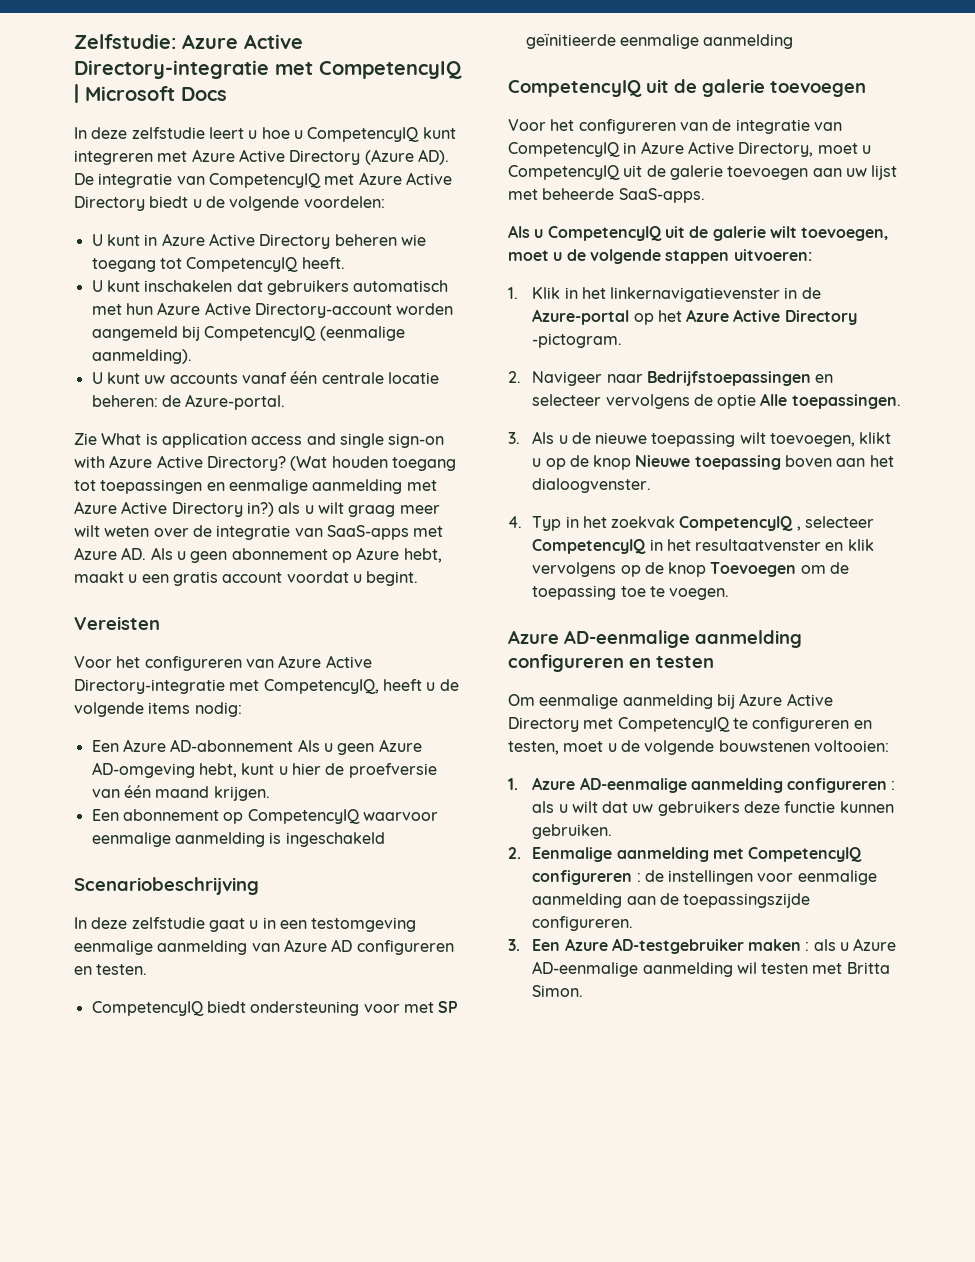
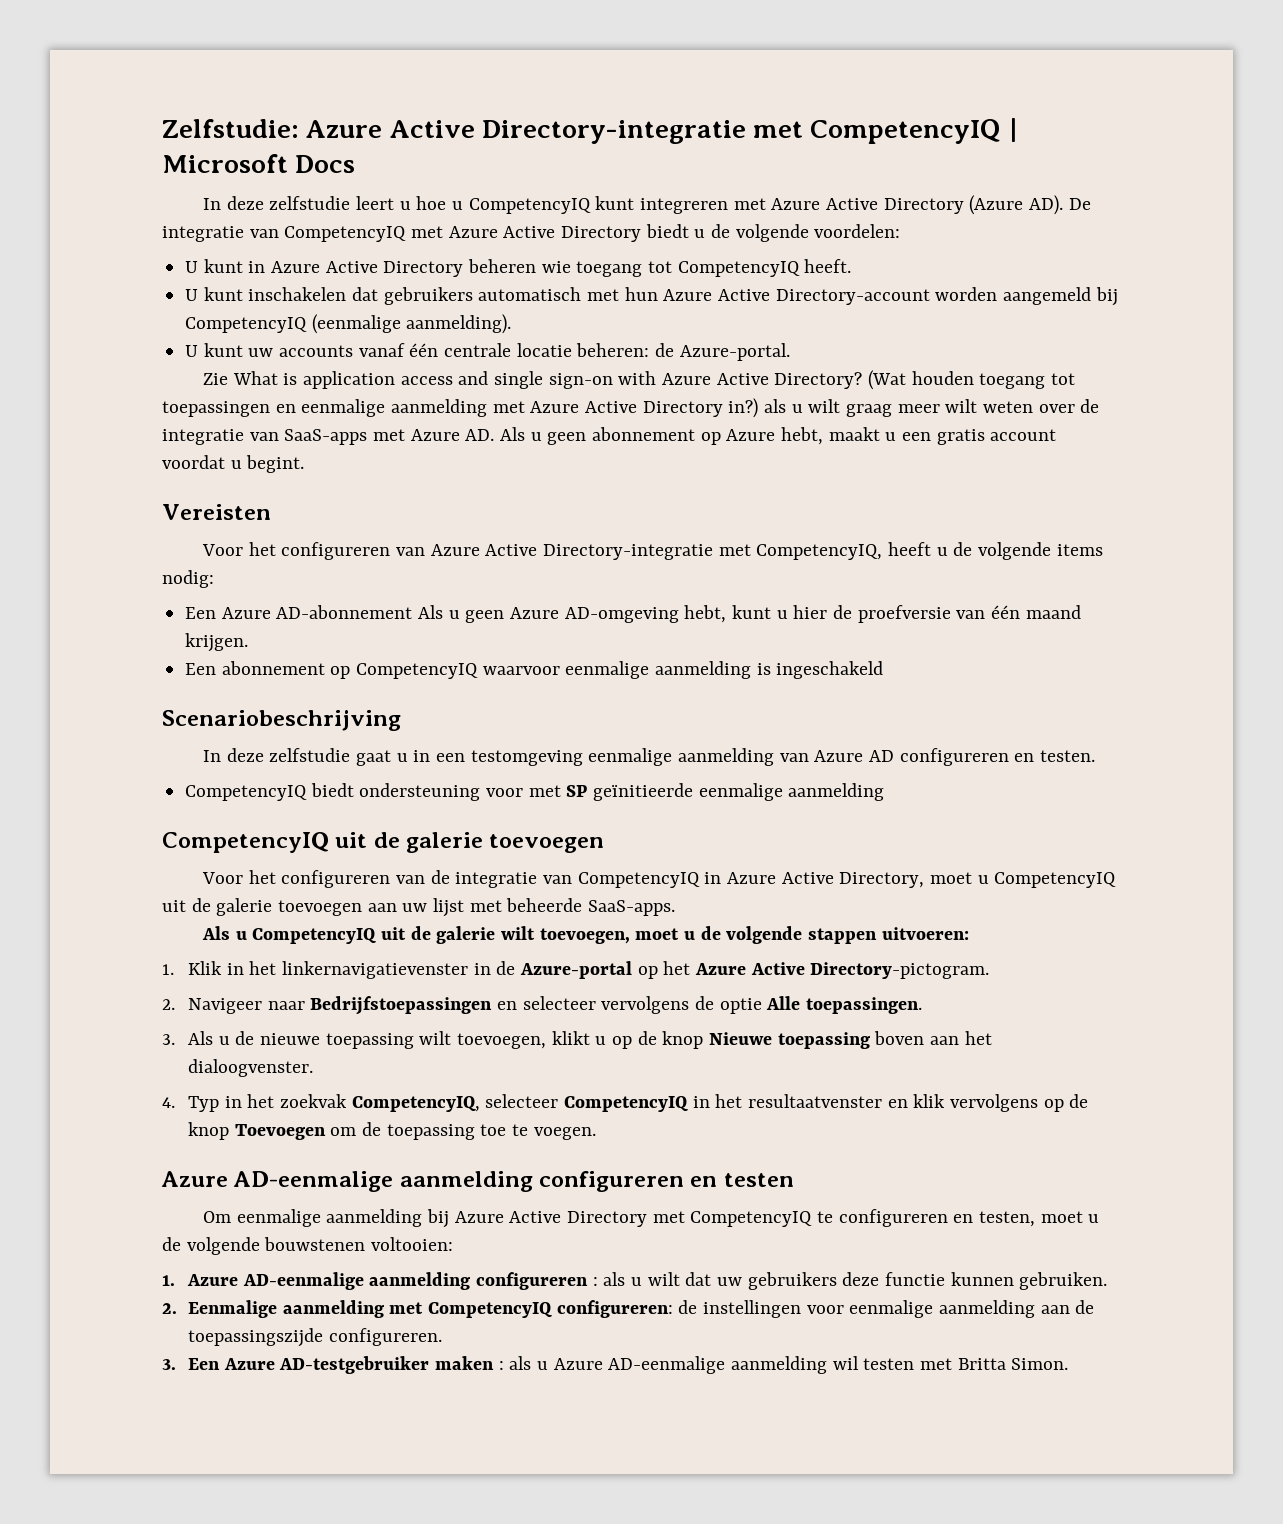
- 1. Klik in het linkernavigatievenster in de Azure-portal op het Azure Active Directory -pictogram.
+ 1. Klik in het linkernavigatievenster in de Azure-portal op het Azure Active Directory-pictogram.
- 4. Typ in het zoekvak CompetencyIQ , selecteer CompetencyIQ in het resultaatvenster en klik vervolgens op de knop Toevoegen om de toepassing toe te voegen.
+ 4. Typ in het zoekvak CompetencyIQ, selecteer CompetencyIQ in het resultaatvenster en klik vervolgens op de knop Toevoegen om de toepassing toe te voegen.
- 2. Eenmalige aanmelding met CompetencyIQ configureren : de instellingen voor eenmalige aanmelding aan de toepassingszijde configureren.
+ 2. Eenmalige aanmelding met CompetencyIQ configureren: de instellingen voor eenmalige aanmelding aan de toepassingszijde configureren.

